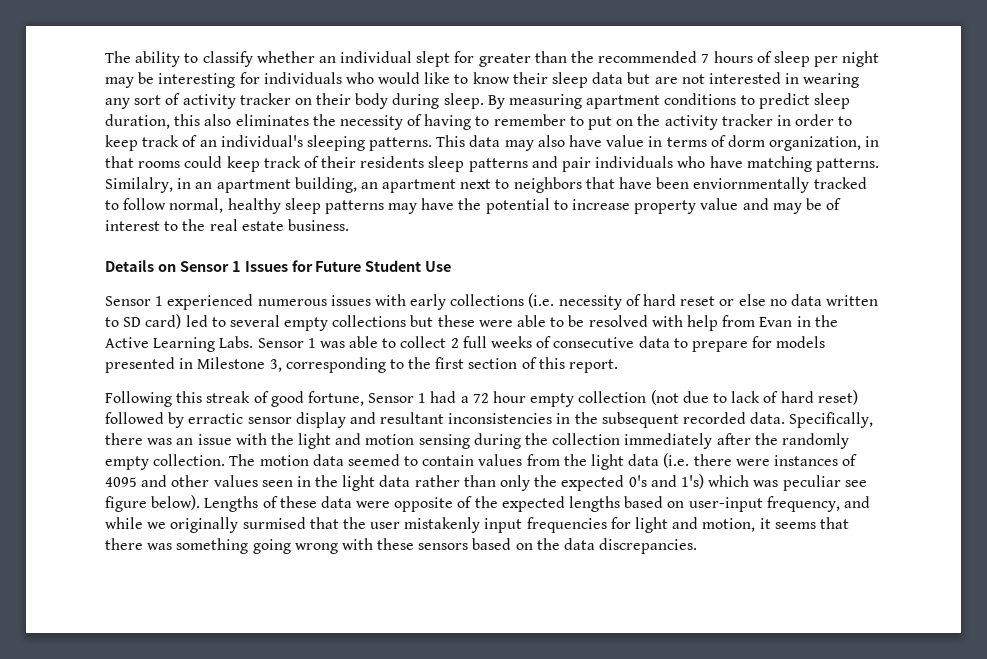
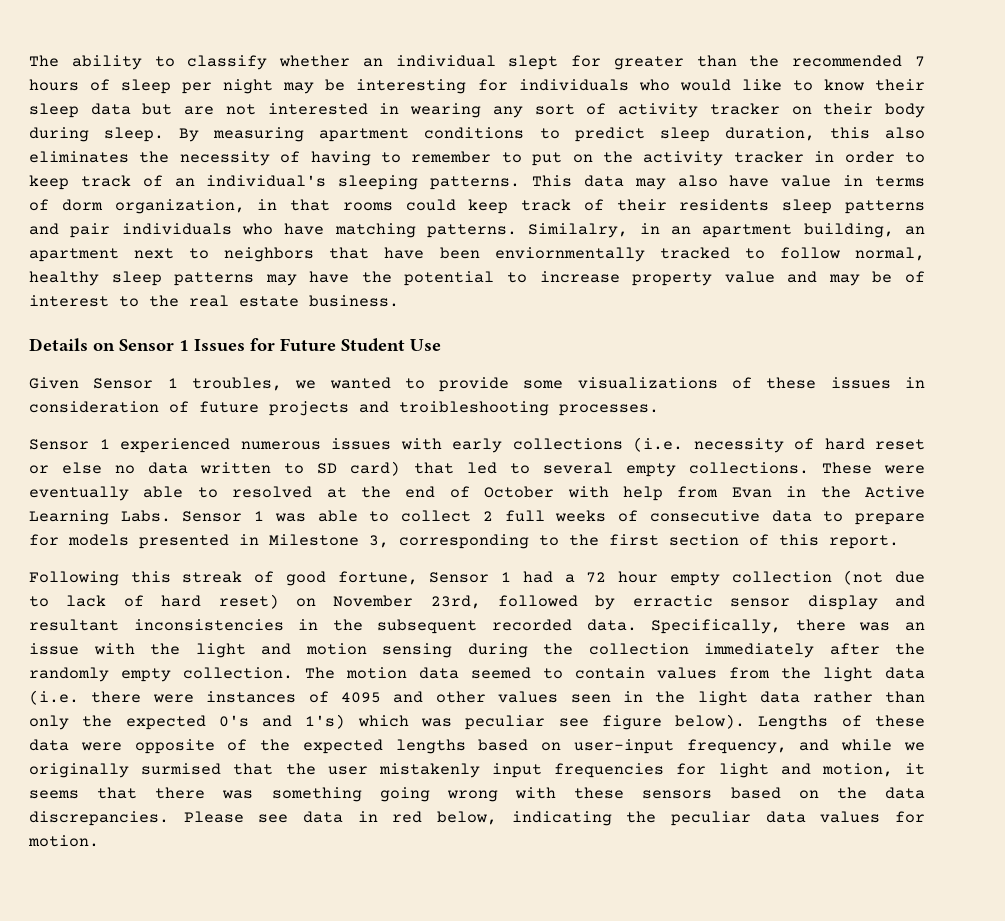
+ Given Sensor 1 troubles, we wanted to provide some visualizations of these issues in consideration of future projects and troibleshooting processes.
- Sensor 1 experienced numerous issues with early collections (i.e. necessity of hard reset or else no data written to SD card) led to several empty collections but these were able to be resolved with help from Evan in the Active Learning Labs.
+ Sensor 1 experienced numerous issues with early collections (i.e. necessity of hard reset or else no data written to SD card) that led to several empty collections. These were eventually able to resolved at the end of October with help from Evan in the Active Learning Labs.
- Following this streak of good fortune, Sensor 1 had a 72 hour empty collection (not due to lack of hard reset) followed by erractic sensor display and resultant inconsistencies in the subsequent recorded data.
+ Following this streak of good fortune, Sensor 1 had a 72 hour empty collection (not due to lack of hard reset) on November 23rd, followed by erractic sensor display and resultant inconsistencies in the subsequent recorded data.
+ Please see data in red below, indicating the peculiar data values for motion.

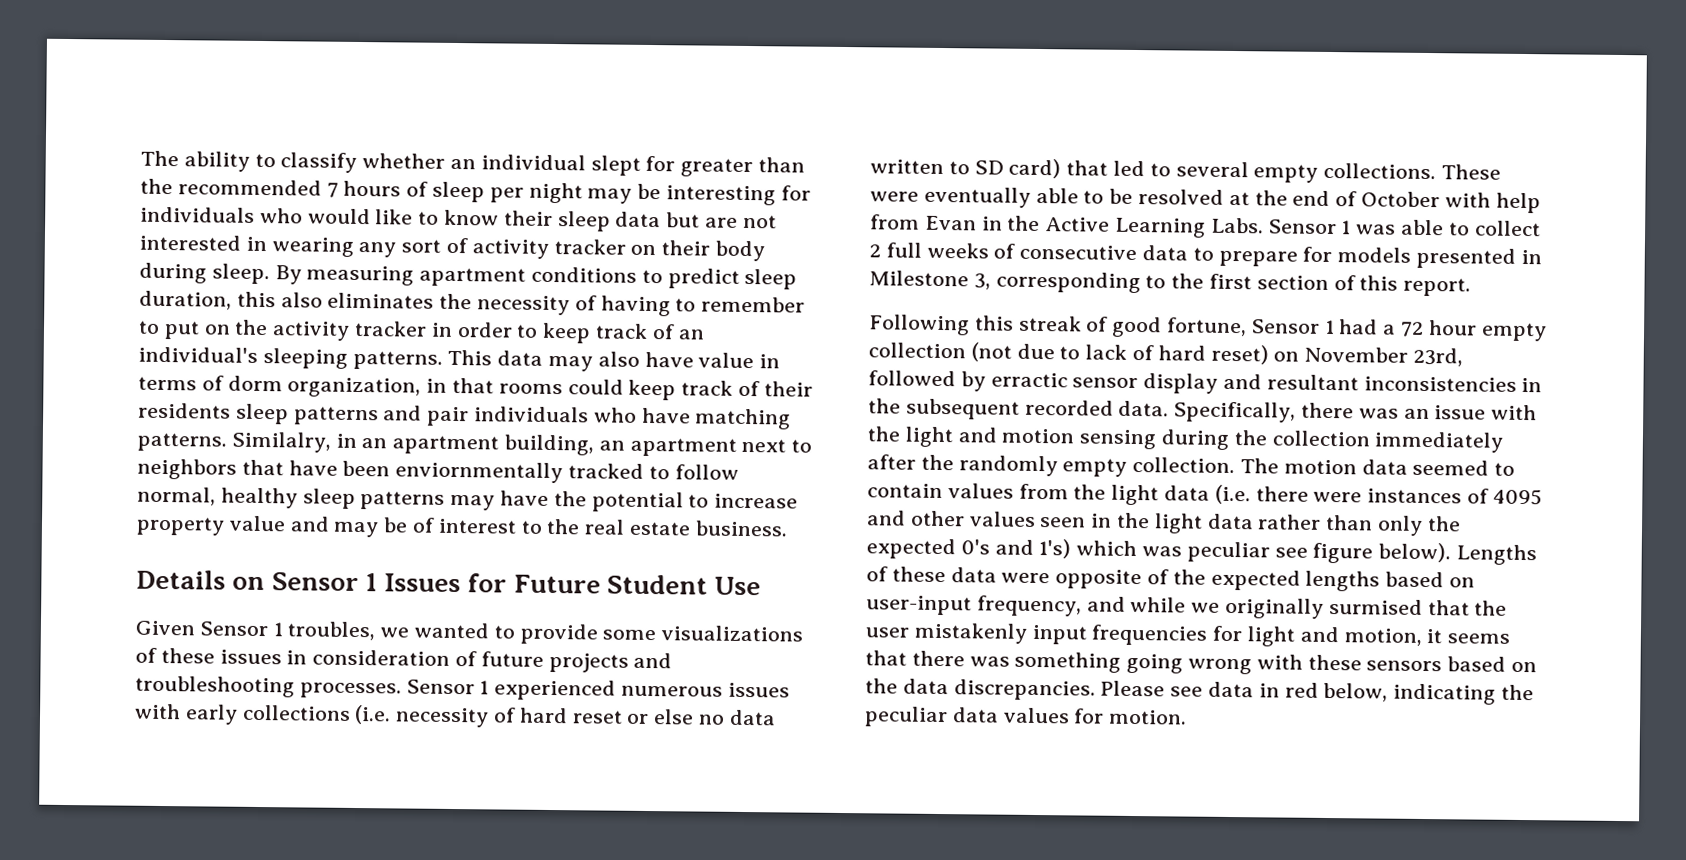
- Given Sensor 1 troubles, we wanted to provide some visualizations of these issues in consideration of future projects and troibleshooting processes.
- Sensor 1 experienced numerous issues with early collections (i.e. necessity of hard reset or else no data written to SD card) that led to several empty collections.
+ Given Sensor 1 troubles, we wanted to provide some visualizations of these issues in consideration of future projects and troubleshooting processes. Sensor 1 experienced numerous issues with early collections (i.e. necessity of hard reset or else no data written to SD card) that led to several empty collections.
- These were eventually able to resolved at the end of October with help from Evan in the Active Learning Labs.
+ These were eventually able to be resolved at the end of October with help from Evan in the Active Learning Labs.

